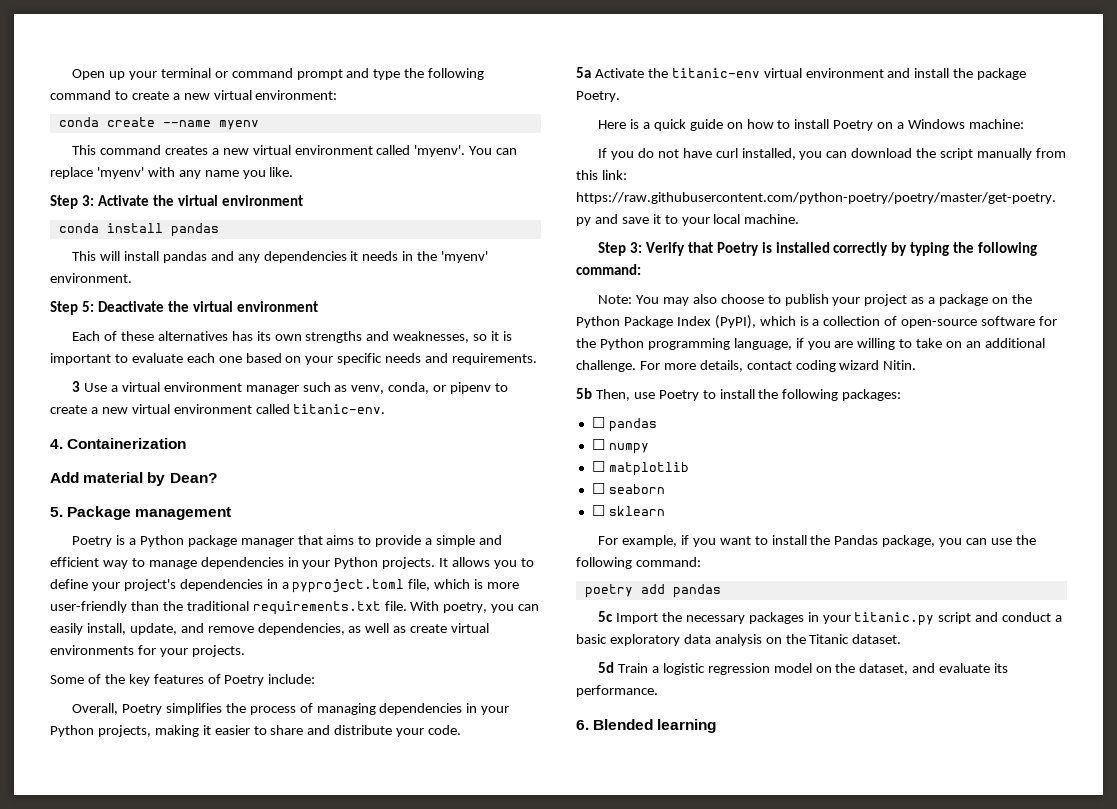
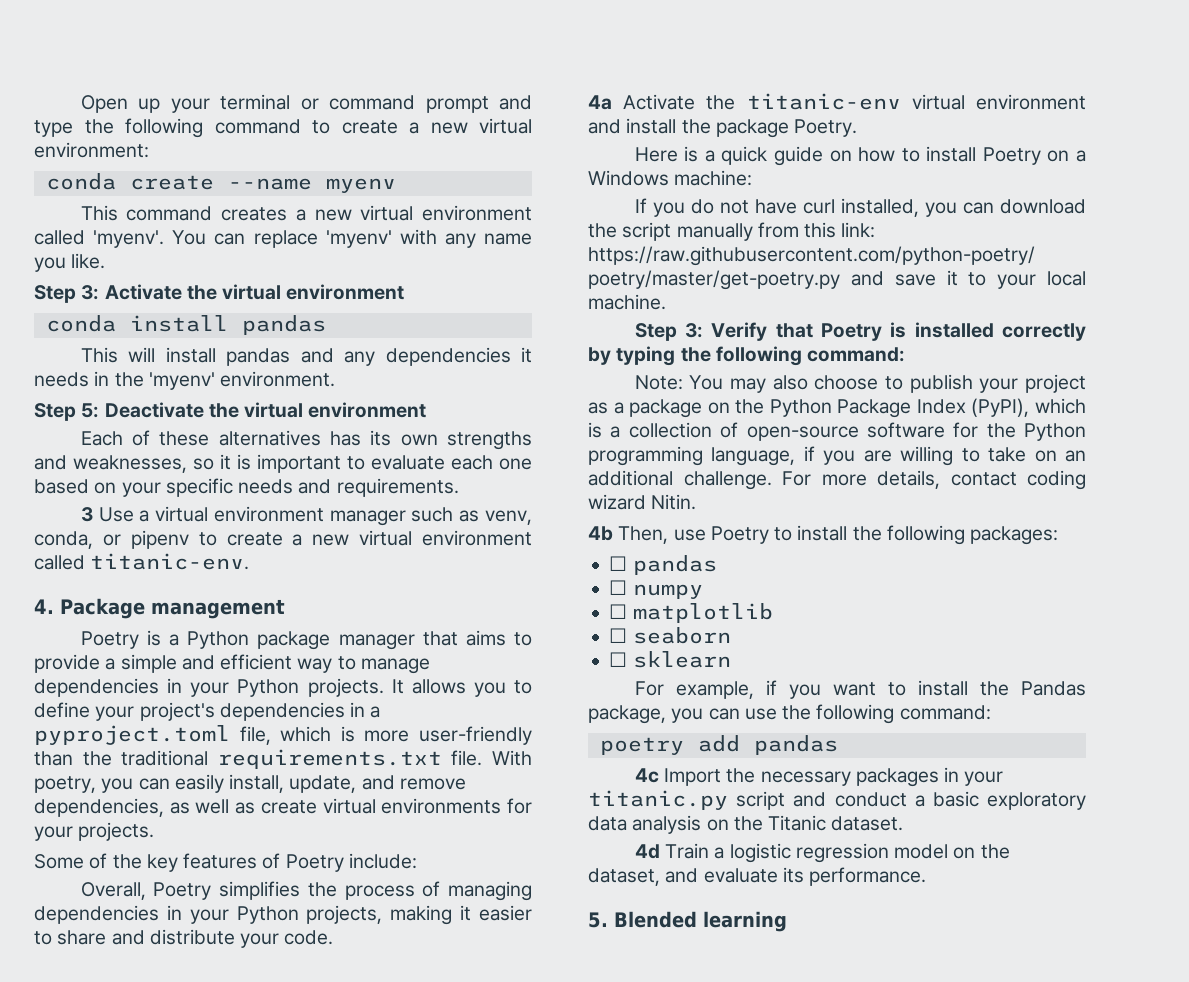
- 4. Containerization
- Add material by Dean?
- 5. Package management
+ 4. Package management
- 5a Activate the titanic-env virtual environment and install the package Poetry.
+ 4a Activate the titanic-env virtual environment and install the package Poetry.
- 5b Then, use Poetry to install the following packages:
+ 4b Then, use Poetry to install the following packages:
- 5c Import the necessary packages in your titanic.py script and conduct a basic exploratory data analysis on the Titanic dataset.
+ 4c Import the necessary packages in your titanic.py script and conduct a basic exploratory data analysis on the Titanic dataset.
- 5d Train a logistic regression model on the dataset, and evaluate its performance.
+ 4d Train a logistic regression model on the dataset, and evaluate its performance.
- 6. Blended learning
+ 5. Blended learning

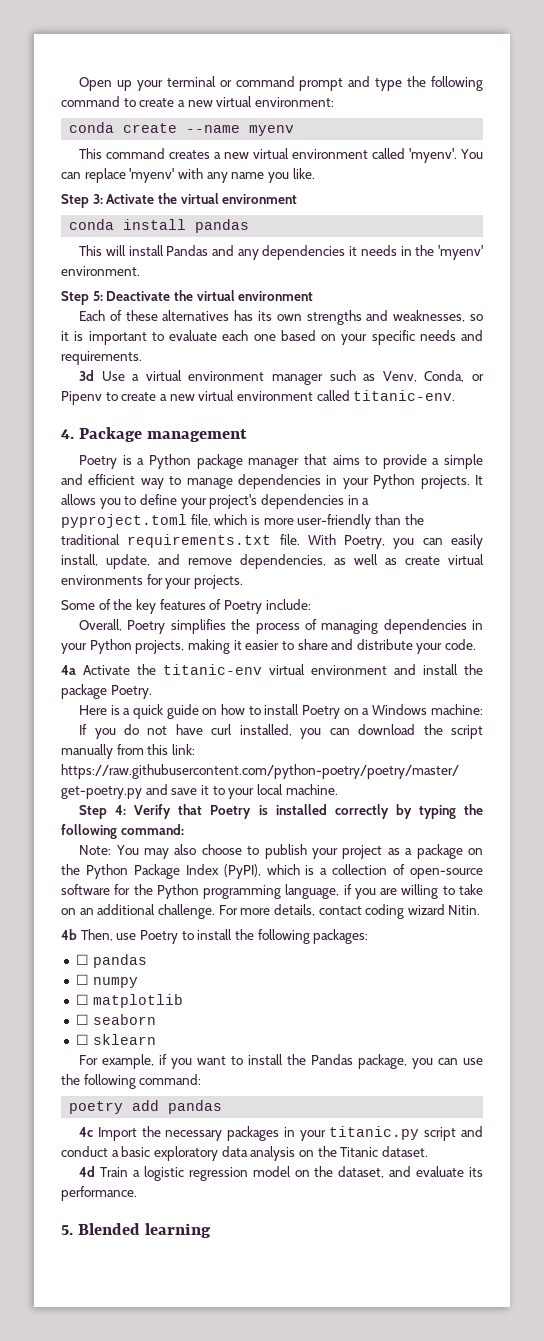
- This will install pandas and any dependencies it needs in the 'myenv' environment.
+ This will install Pandas and any dependencies it needs in the 'myenv' environment.
- 3 Use a virtual environment manager such as venv, conda, or pipenv to create a new virtual environment called titanic-env.
+ 3d Use a virtual environment manager such as Venv, Conda, or Pipenv to create a new virtual environment called titanic-env.
- With poetry, you can easily install, update, and remove dependencies, as well as create virtual environments for your projects.
+ With Poetry, you can easily install, update, and remove dependencies, as well as create virtual environments for your projects.
- Step 3: Verify that Poetry is installed correctly by typing the following command:
+ Step 4: Verify that Poetry is installed correctly by typing the following command:

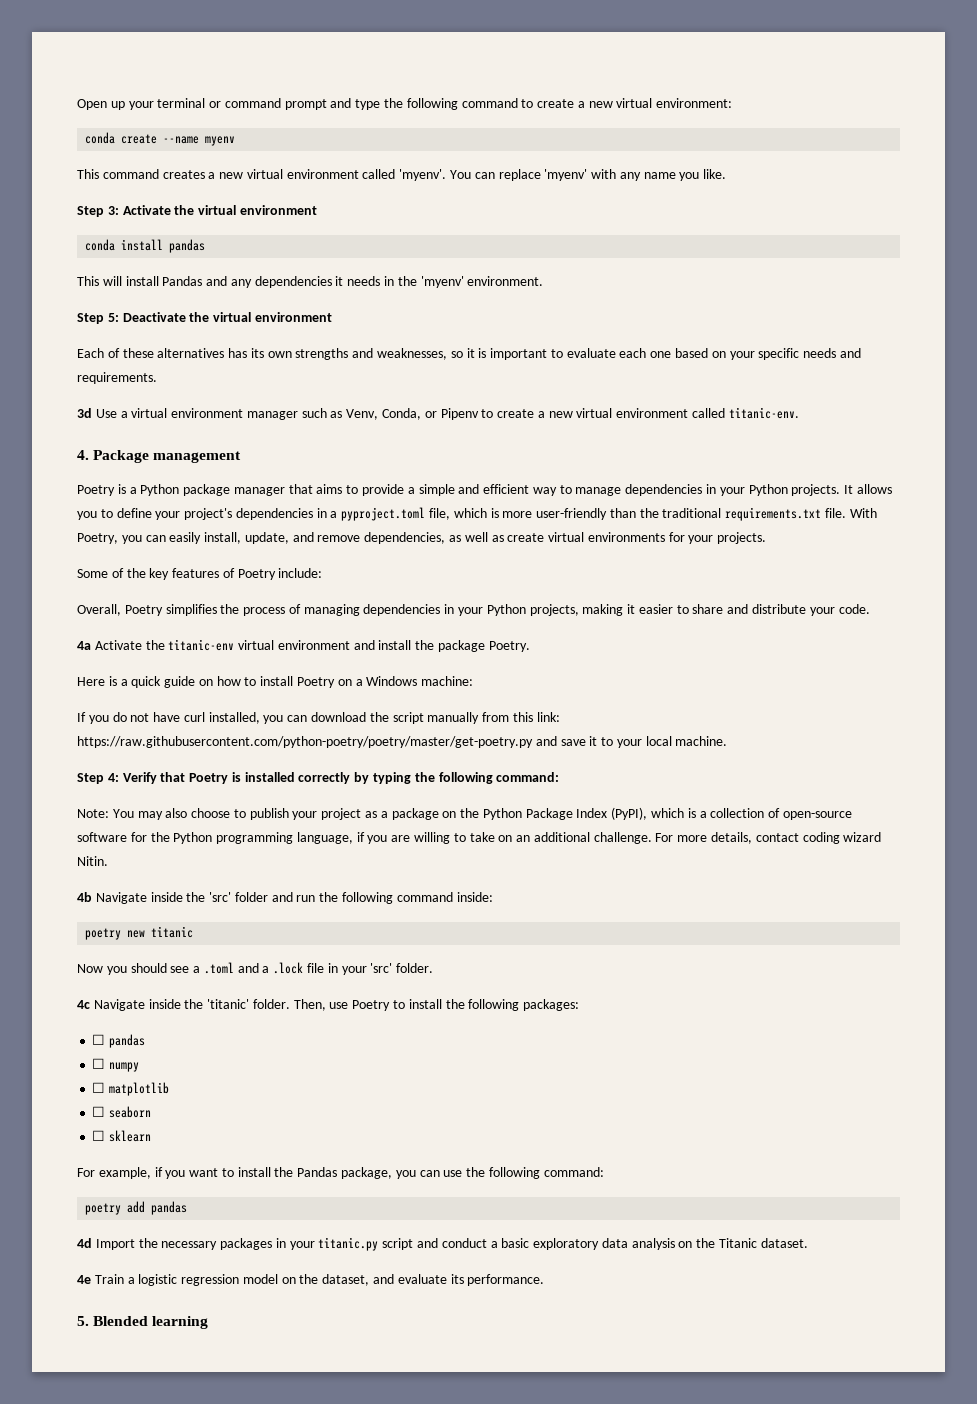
- 4b Then, use Poetry to install the following packages:
+ 4b Navigate inside the 'src' folder and run the following command inside:
+ poetry new titanic
+ Now you should see a .toml and a .lock file in your 'src' folder.
+ 4c Navigate inside the 'titanic' folder. Then, use Poetry to install the following packages:
- 4c Import the necessary packages in your titanic.py script and conduct a basic exploratory data analysis on the Titanic dataset.
+ 4d Import the necessary packages in your titanic.py script and conduct a basic exploratory data analysis on the Titanic dataset.
- 4d Train a logistic regression model on the dataset, and evaluate its performance.
+ 4e Train a logistic regression model on the dataset, and evaluate its performance.

